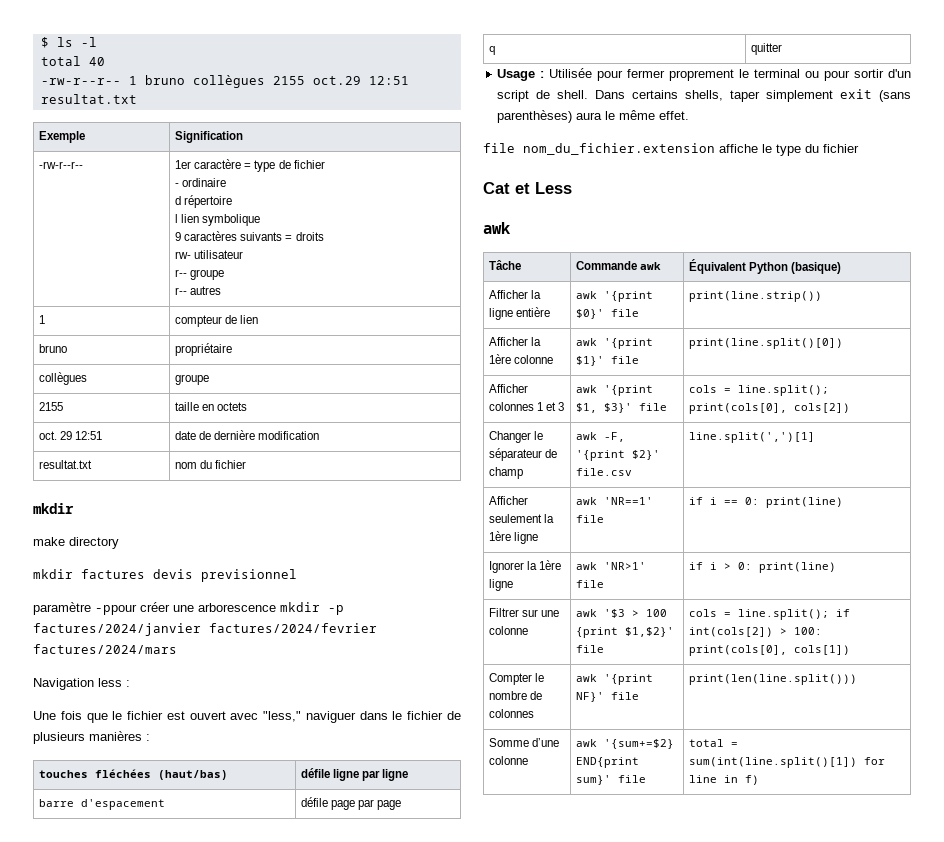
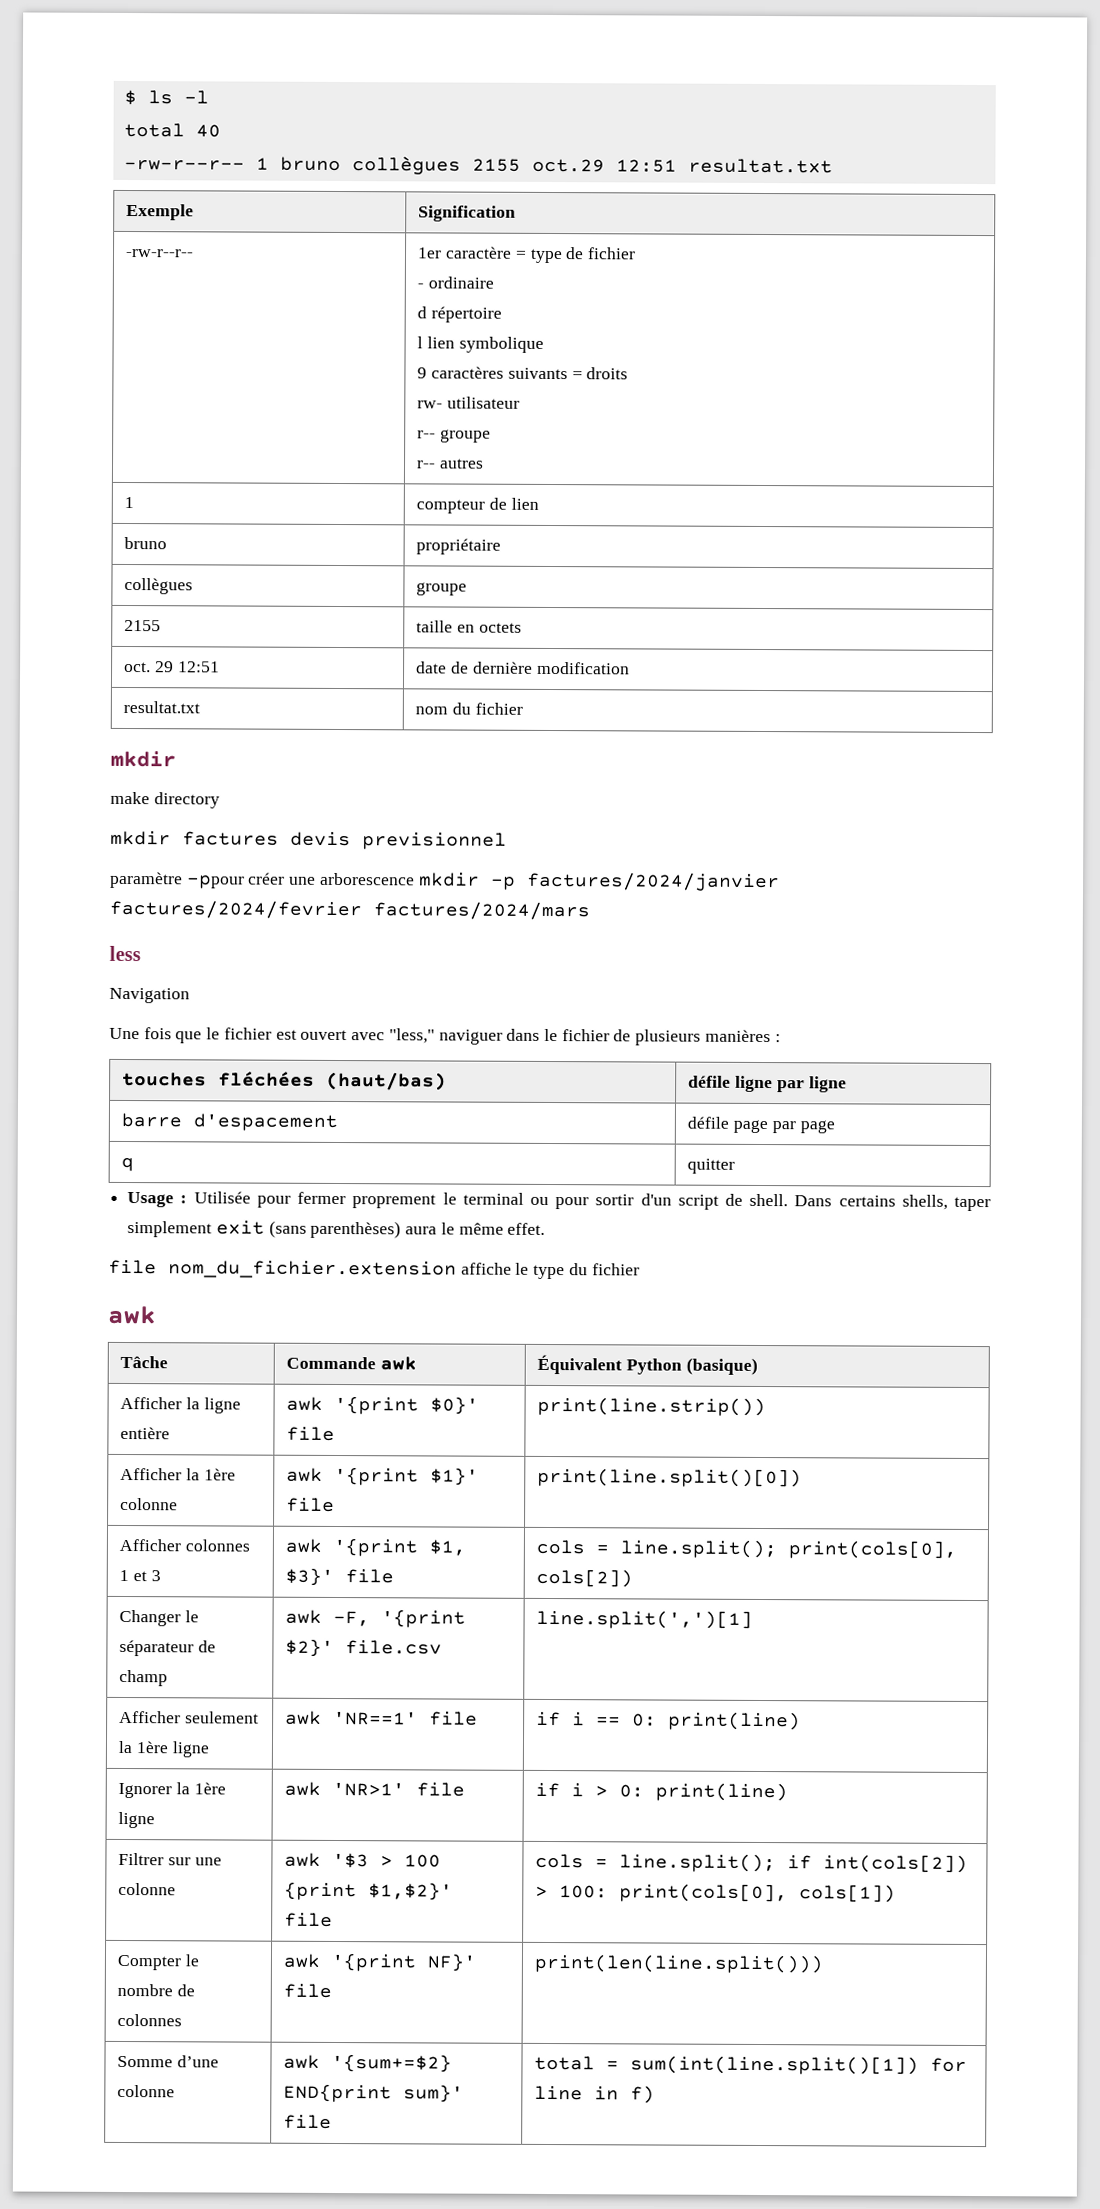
+ less
- Navigation less :
+ Navigation
- Cat et Less

